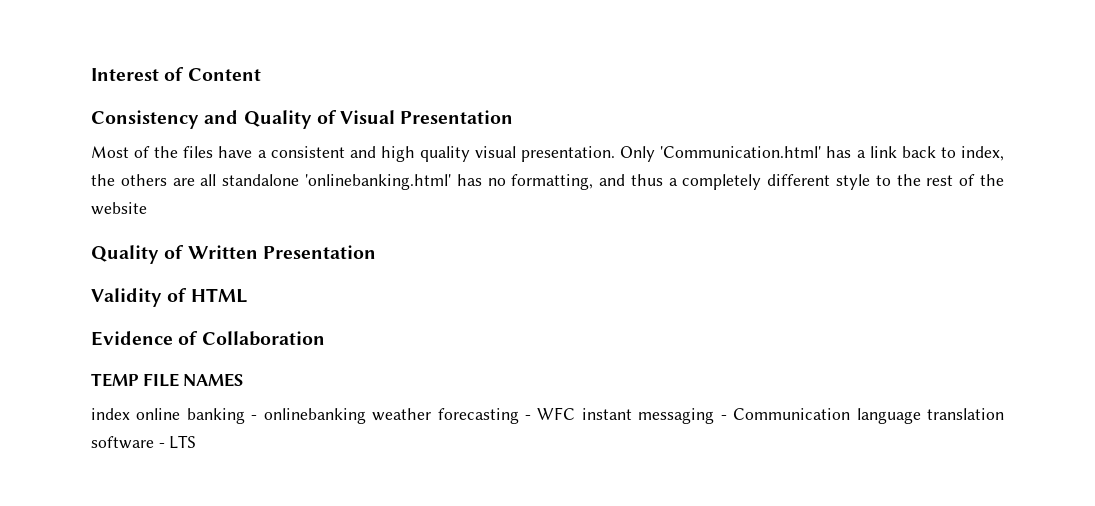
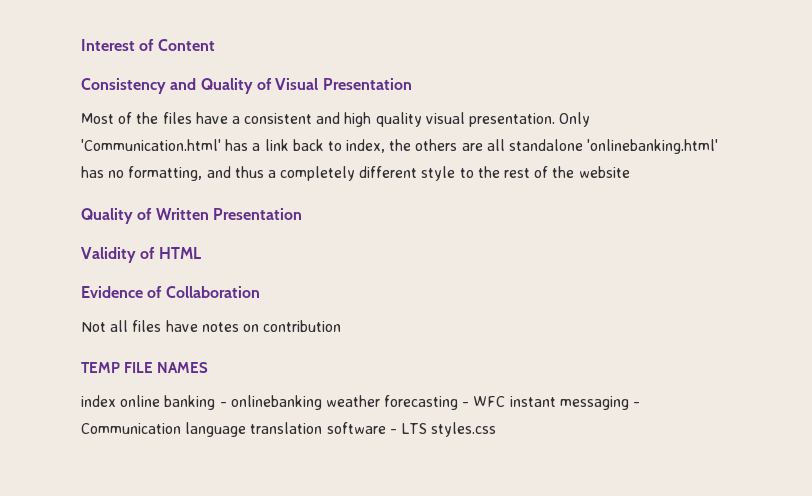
+ Not all files have notes on contribution
- index online banking - onlinebanking weather forecasting - WFC instant messaging - Communication language translation software - LTS
+ index online banking - onlinebanking weather forecasting - WFC instant messaging - Communication language translation software - LTS styles.css

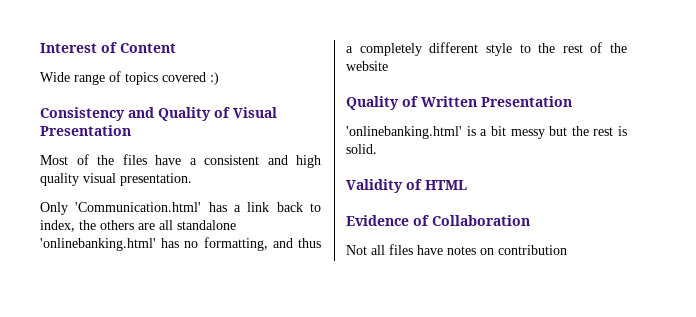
+ Wide range of topics covered :)
- Most of the files have a consistent and high quality visual presentation. Only 'Communication.html' has a link back to index, the others are all standalone 'onlinebanking.html' has no formatting, and thus a completely different style to the rest of the website
+ Most of the files have a consistent and high quality visual presentation.
+ Only 'Communication.html' has a link back to index, the others are all standalone 'onlinebanking.html' has no formatting, and thus a completely different style to the rest of the website
+ 'onlinebanking.html' is a bit messy but the rest is solid.
- TEMP FILE NAMES
- index online banking - onlinebanking weather forecasting - WFC instant messaging - Communication language translation software - LTS styles.css

